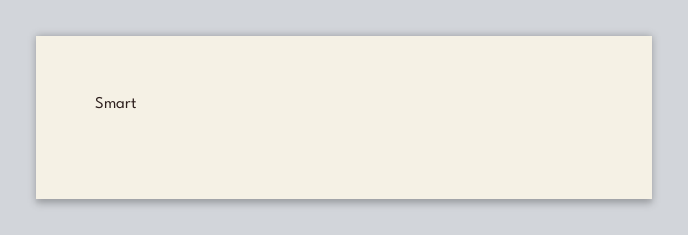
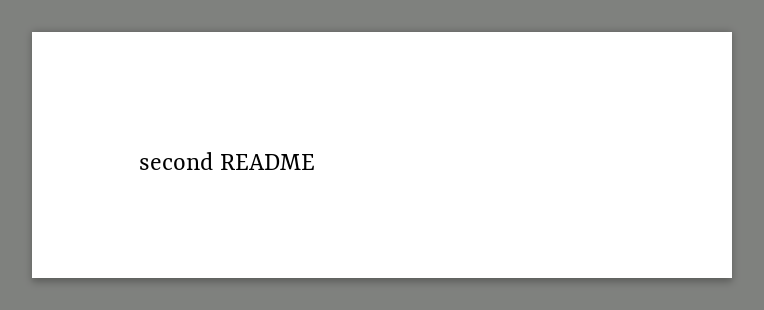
- Smart
+ second README

